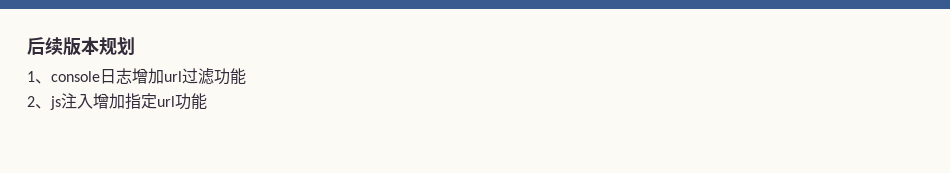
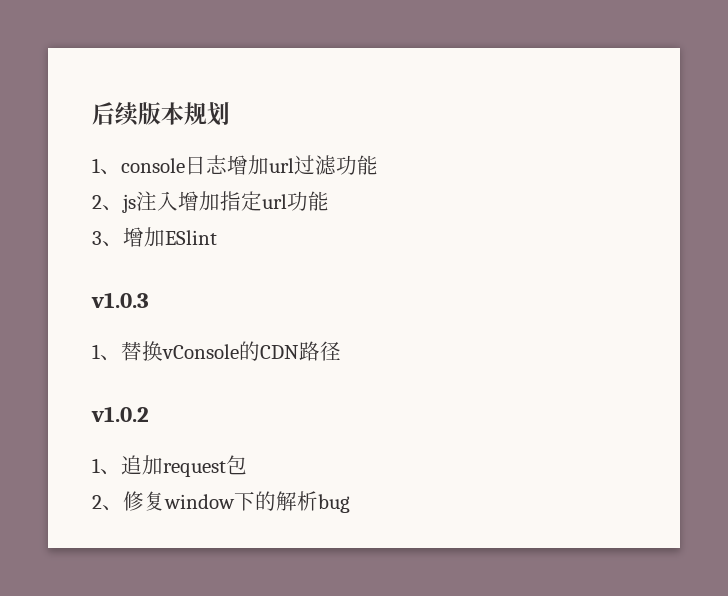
+ 3、增加ESlint
+ v1.0.3
+ 1、替换vConsole的CDN路径
+ v1.0.2
+ 1、追加request包
+ 2、修复window下的解析bug

